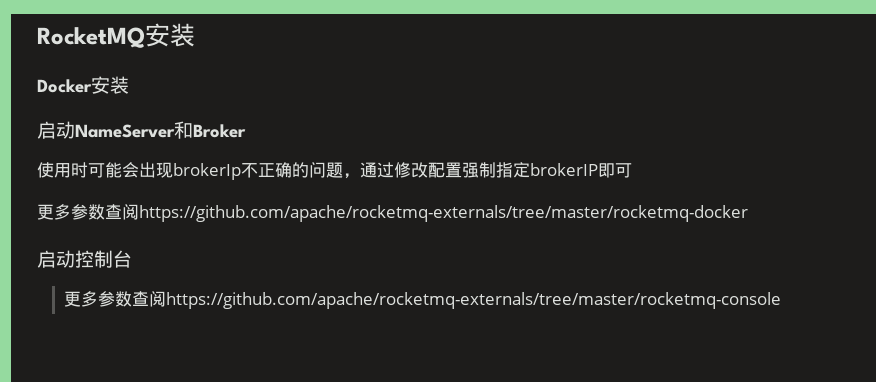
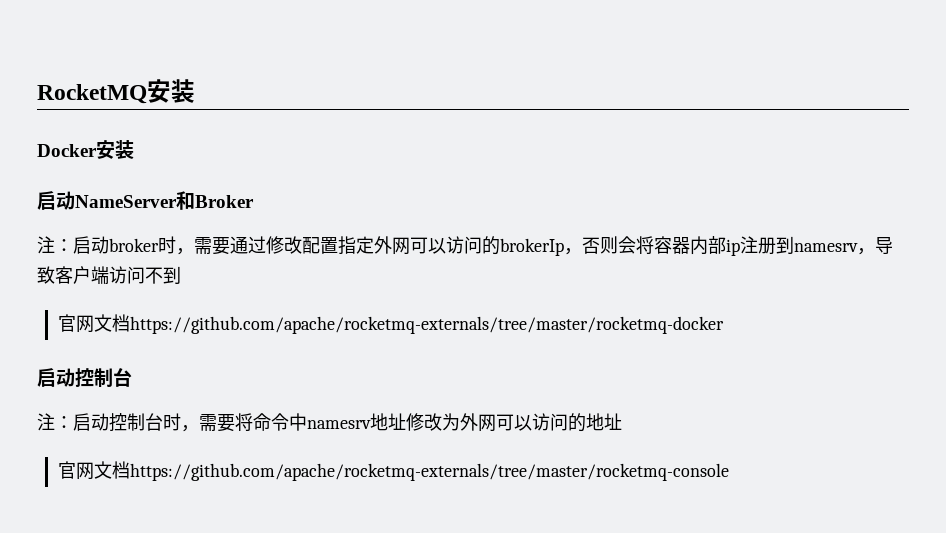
- 使用时可能会出现brokerIp不正确的问题，通过修改配置强制指定brokerIP即可
- 更多参数查阅https://github.com/apache/rocketmq-externals/tree/master/rocketmq-docker
+ 注：启动broker时，需要通过修改配置指定外网可以访问的brokerIp，否则会将容器内部ip注册到namesrv，导致客户端访问不到
+ 官网文档https://github.com/apache/rocketmq-externals/tree/master/rocketmq-docker
  启动控制台
- 更多参数查阅https://github.com/apache/rocketmq-externals/tree/master/rocketmq-console
+ 注：启动控制台时，需要将命令中namesrv地址修改为外网可以访问的地址
+ 官网文档https://github.com/apache/rocketmq-externals/tree/master/rocketmq-console

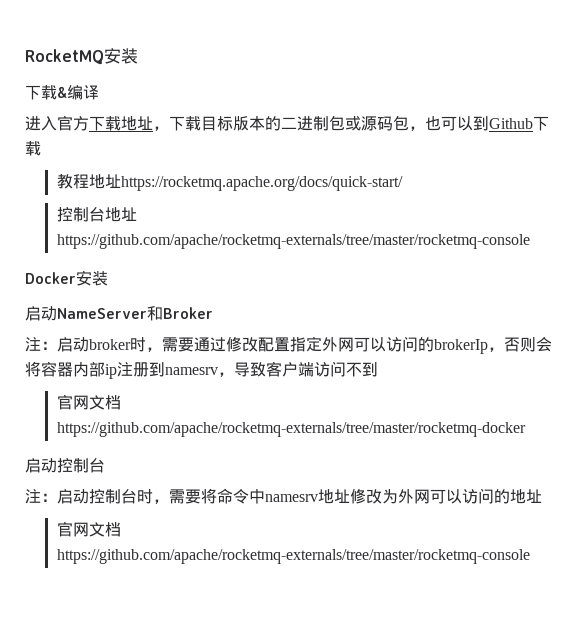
+ 下载&编译
+ 进入官方下载地址，下载目标版本的二进制包或源码包，也可以到Github下载
+ 教程地址https://rocketmq.apache.org/docs/quick-start/
+ 控制台地址https://github.com/apache/rocketmq-externals/tree/master/rocketmq-console

